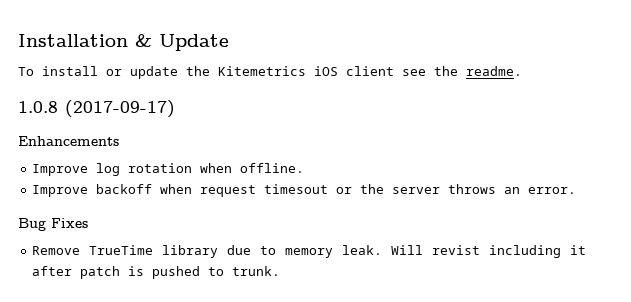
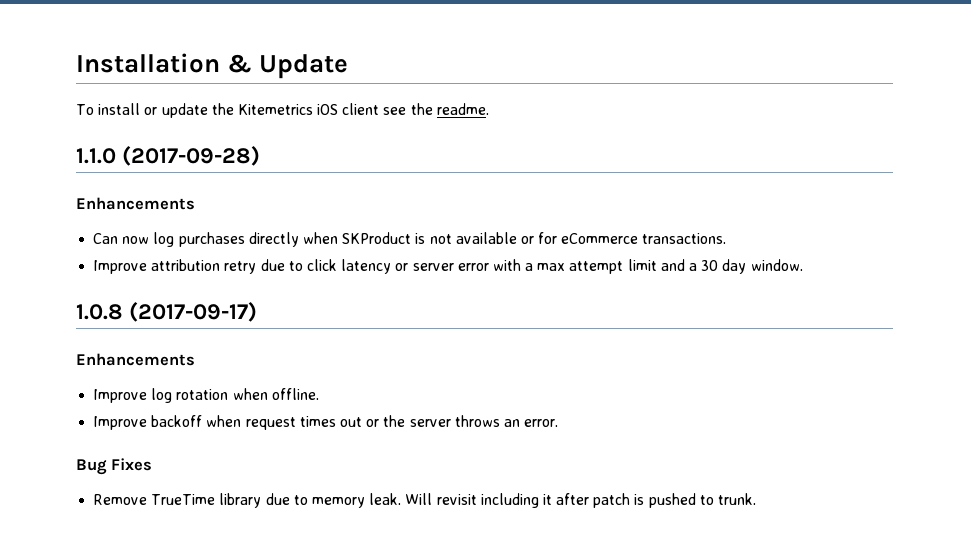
+ 1.1.0 (2017-09-28)
+ Enhancements
+ Can now log purchases directly when SKProduct is not available or for eCommerce transactions.
+ Improve attribution retry due to click latency or server error with a max attempt limit and a 30 day window.
- Improve backoff when request timesout or the server throws an error.
+ Improve backoff when request times out or the server throws an error.
- Will revist including it after patch is pushed to trunk.
+ Will revisit including it after patch is pushed to trunk.

